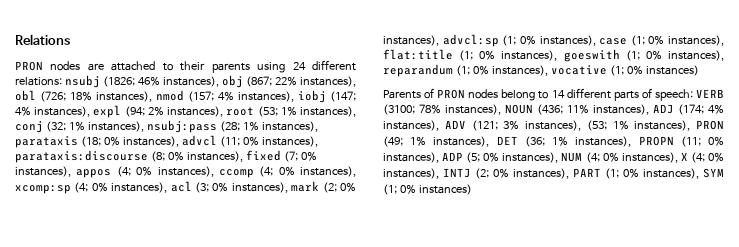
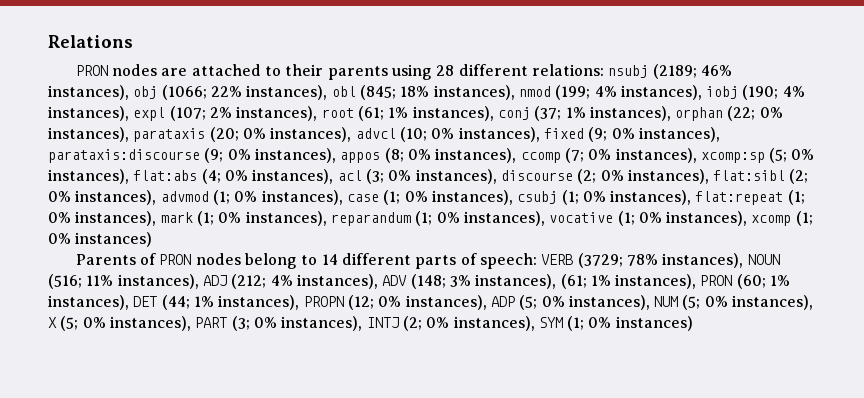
- PRON nodes are attached to their parents using 24 different relations:
+ PRON nodes are attached to their parents using 28 different relations:
- nsubj (1826;
+ nsubj (2189;
- 46% instances), obj (867;
+ 46% instances), obj (1066;
- 22% instances), obl (726;
+ 22% instances), obl (845;
- 18% instances), nmod (157;
+ 18% instances), nmod (199;
- 4% instances), iobj (147;
+ 4% instances), iobj (190;
- 4% instances), expl (94;
+ 4% instances), expl (107;
- 2% instances), root (53;
+ 2% instances), root (61;
- 1% instances), conj (32; 1% instances), nsubj:pass (28; 1% instances), parataxis (18;
+ 1% instances), conj (37; 1% instances), orphan (22; 0% instances), parataxis (20;
- 0% instances), advcl (11; 0% instances), parataxis:discourse (8;
+ 0% instances), advcl (10; 0% instances), fixed (9; 0% instances), parataxis:discourse (9; 0% instances), appos (8;
- 0% instances), fixed (7;
+ 0% instances), ccomp (7;
- 0% instances), appos (4; 0% instances), ccomp (4; 0% instances), xcomp:sp (4;
+ 0% instances), xcomp:sp (5; 0% instances), flat:abs (4;
- 0% instances), mark (2; 0% instances), advcl:sp (1;
+ 0% instances), discourse (2; 0% instances), flat:sibl (2; 0% instances), advmod (1;
- 0% instances), flat:title (1; 0% instances), goeswith (1;
+ 0% instances), csubj (1; 0% instances), flat:repeat (1; 0% instances), mark (1;
- 0% instances), vocative (1; 0% instances)
+ 0% instances), vocative (1; 0% instances), xcomp (1; 0% instances)
- Parents of PRON nodes belong to 14 different parts of speech: VERB (3100; 78% instances), NOUN (436; 11% instances), ADJ (174; 4% instances), ADV (121; 3% instances), (53; 1% instances), PRON (49; 1% instances), DET (36; 1% instances), PROPN (11; 0% instances), ADP (5; 0% instances), NUM (4; 0% instances), X (4; 0% instances), INTJ (2; 0% instances), PART (1; 0% instances), SYM (1; 0% instances)
+ Parents of PRON nodes belong to 14 different parts of speech: VERB (3729; 78% instances), NOUN (516; 11% instances), ADJ (212; 4% instances), ADV (148; 3% instances), (61; 1% instances), PRON (60; 1% instances), DET (44; 1% instances), PROPN (12; 0% instances), ADP (5; 0% instances), NUM (5; 0% instances), X (5; 0% instances), PART (3; 0% instances), INTJ (2; 0% instances), SYM (1; 0% instances)

